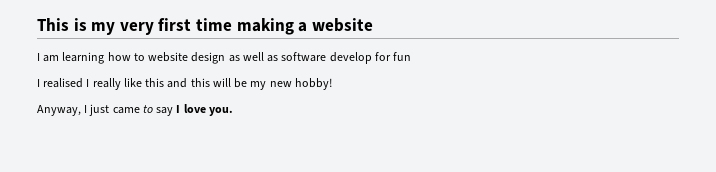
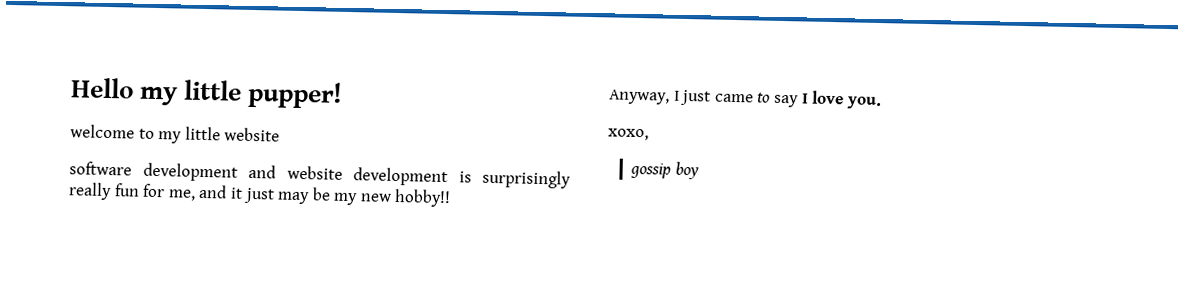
- This is my very first time making a website
- I am learning how to website design as well as software develop for fun
- I realised I really like this and this will be my new hobby!
+ Hello my little pupper!
+ welcome to my little website
+ software development and website development is surprisingly really fun for me, and it just may be my new hobby!!
+ xoxo,
+ gossip boy

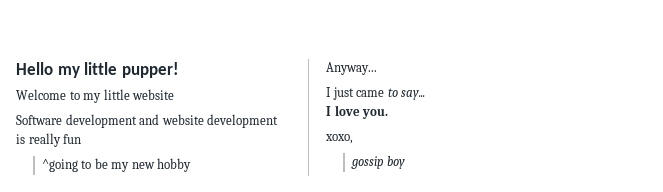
- welcome to my little website
+ Welcome to my little website
- software development and website development is surprisingly really fun for me, and it just may be my new hobby!!
- Anyway, I just came to say I love you.
+ Software development and website development is really fun
+ ^going to be my new hobby
+ Anyway...
+ I just came to say...
+ I love you.

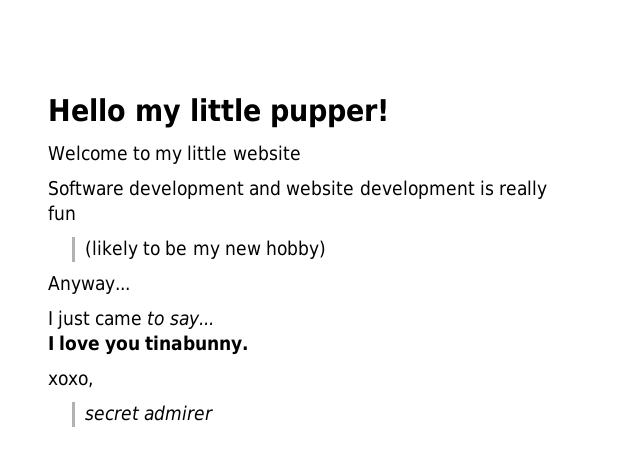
- ^going to be my new hobby
+ (likely to be my new hobby)
- I love you.
+ I love you tinabunny.
- gossip boy
+ secret admirer

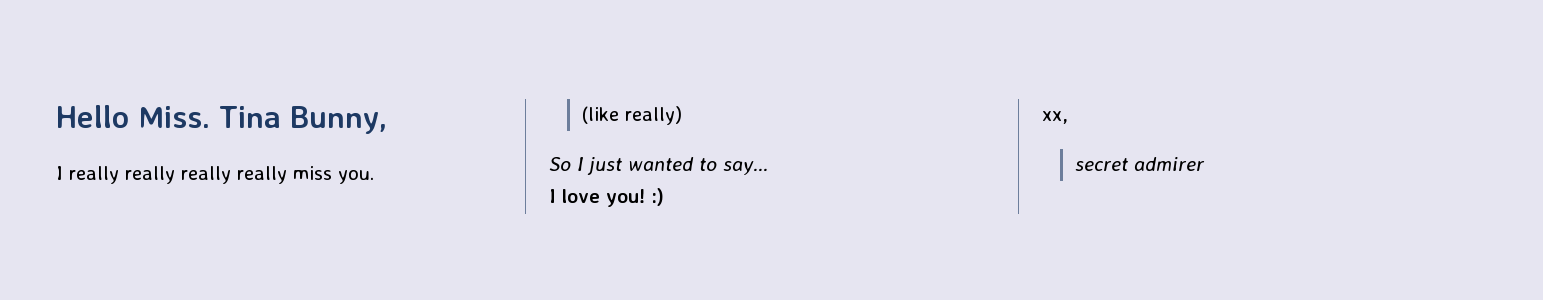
- Hello my little pupper!
- Welcome to my little website
- Software development and website development is really fun
- (likely to be my new hobby)
- Anyway...
- I just came to say...
+ Hello Miss. Tina Bunny,
+ I really really really really miss you.
+ (like really)
+ So I just wanted to say...
- I love you tinabunny.
- xoxo,
+ I love you! :)
+ xx,

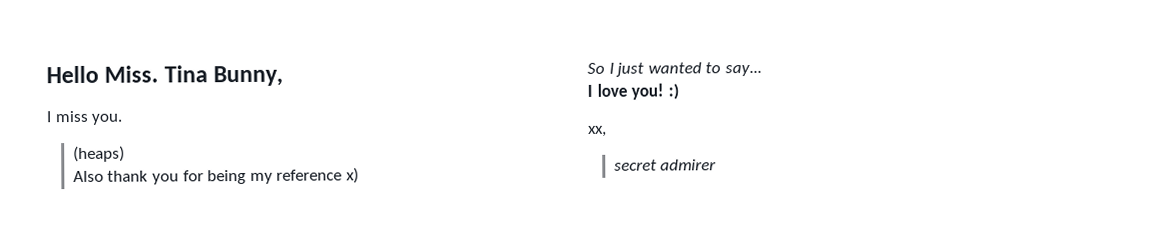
- I really really really really miss you.
- (like really)
+ I miss you.
+ (heaps)
+ Also thank you for being my reference x)

